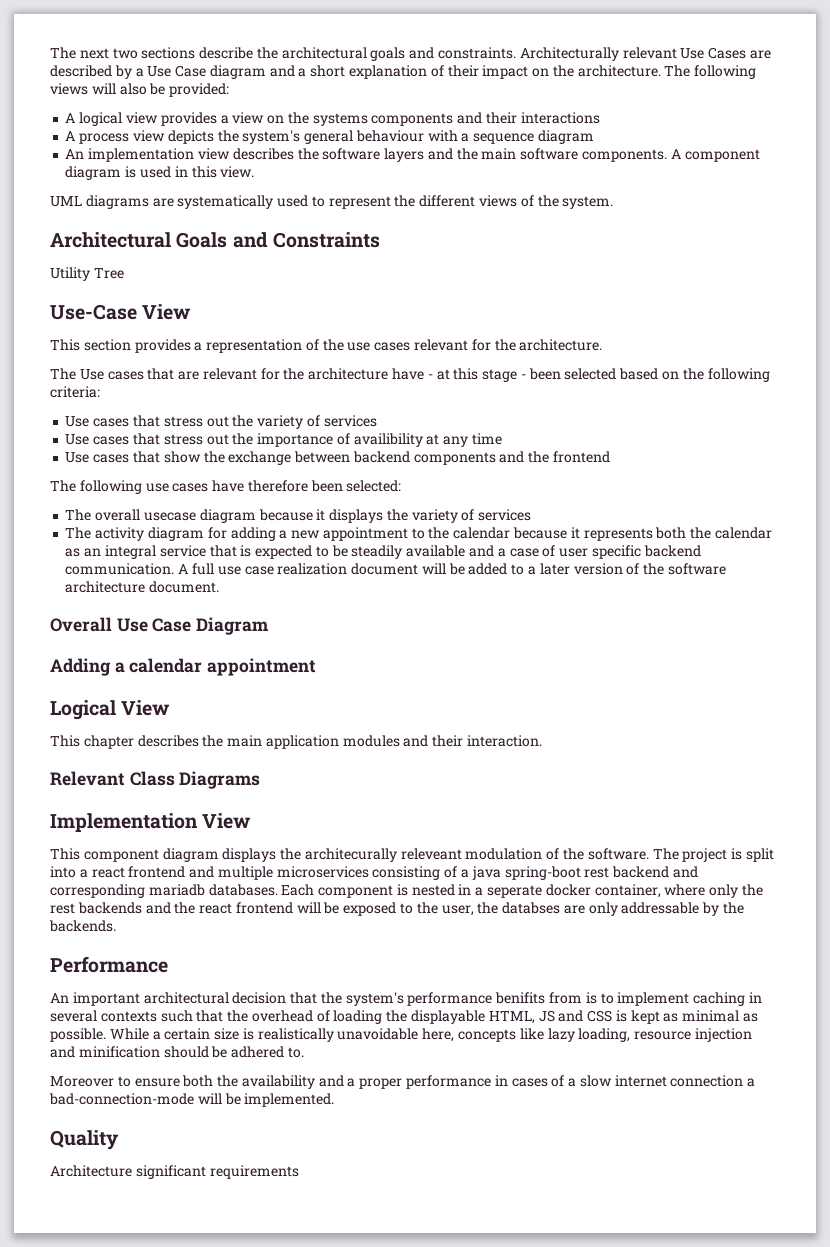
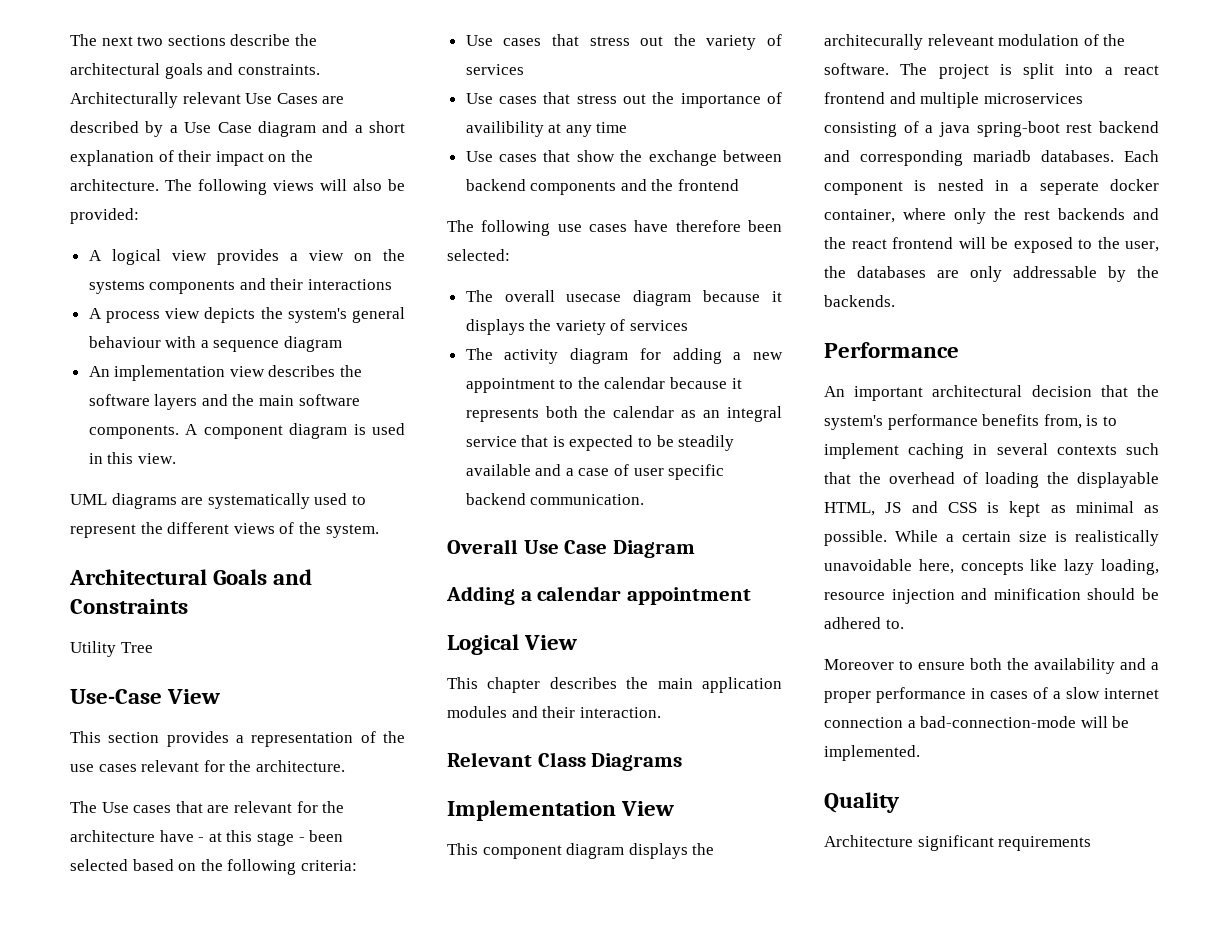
- A full use case realization document will be added to a later version of the software architecture document.
- Each component is nested in a seperate docker container, where only the rest backends and the react frontend will be exposed to the user, the databses are only addressable by the backends.
+ Each component is nested in a seperate docker container, where only the rest backends and the react frontend will be exposed to the user, the databases are only addressable by the backends.
- An important architectural decision that the system's performance benifits from is to implement caching in several contexts such that the overhead of loading the displayable HTML, JS and CSS is kept as minimal as possible.
+ An important architectural decision that the system's performance benefits from, is to implement caching in several contexts such that the overhead of loading the displayable HTML, JS and CSS is kept as minimal as possible.

